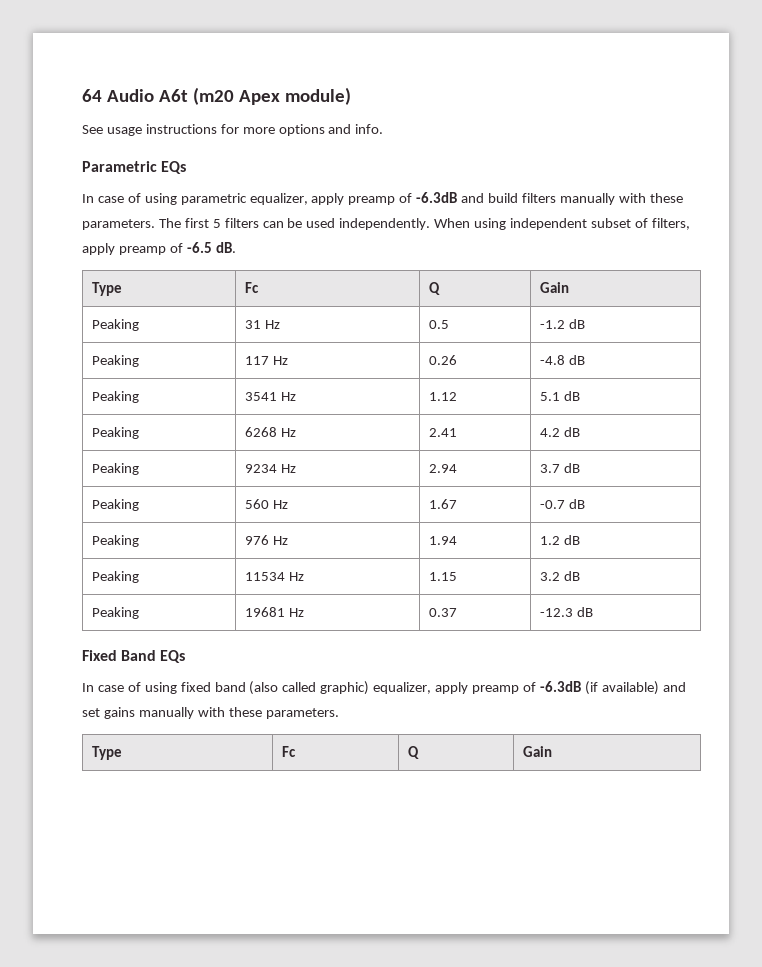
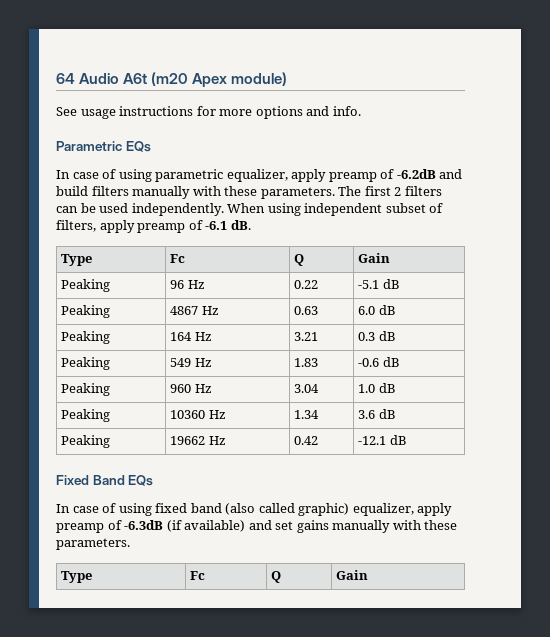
- In case of using parametric equalizer, apply preamp of -6.3dB and build filters manually with these parameters.
+ In case of using parametric equalizer, apply preamp of -6.2dB and build filters manually with these parameters.
- The first 5 filters can be used independently.
+ The first 2 filters can be used independently.
- When using independent subset of filters, apply preamp of -6.5 dB.
+ When using independent subset of filters, apply preamp of -6.1 dB.
- Peaking | 31 Hz | 0.5 | -1.2 dB
- Peaking | 117 Hz | 0.26 | -4.8 dB
- Peaking | 3541 Hz | 1.12 | 5.1 dB
- Peaking | 6268 Hz | 2.41 | 4.2 dB
- Peaking | 9234 Hz | 2.94 | 3.7 dB
- Peaking | 560 Hz | 1.67 | -0.7 dB
- Peaking | 976 Hz | 1.94 | 1.2 dB
- Peaking | 11534 Hz | 1.15 | 3.2 dB
- Peaking | 19681 Hz | 0.37 | -12.3 dB
+ Peaking | 96 Hz | 0.22 | -5.1 dB
+ Peaking | 4867 Hz | 0.63 | 6.0 dB
+ Peaking | 164 Hz | 3.21 | 0.3 dB
+ Peaking | 549 Hz | 1.83 | -0.6 dB
+ Peaking | 960 Hz | 3.04 | 1.0 dB
+ Peaking | 10360 Hz | 1.34 | 3.6 dB
+ Peaking | 19662 Hz | 0.42 | -12.1 dB

